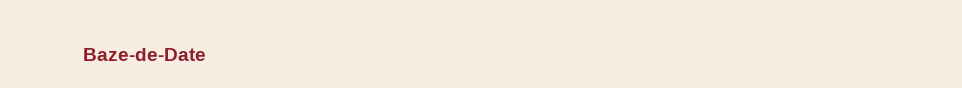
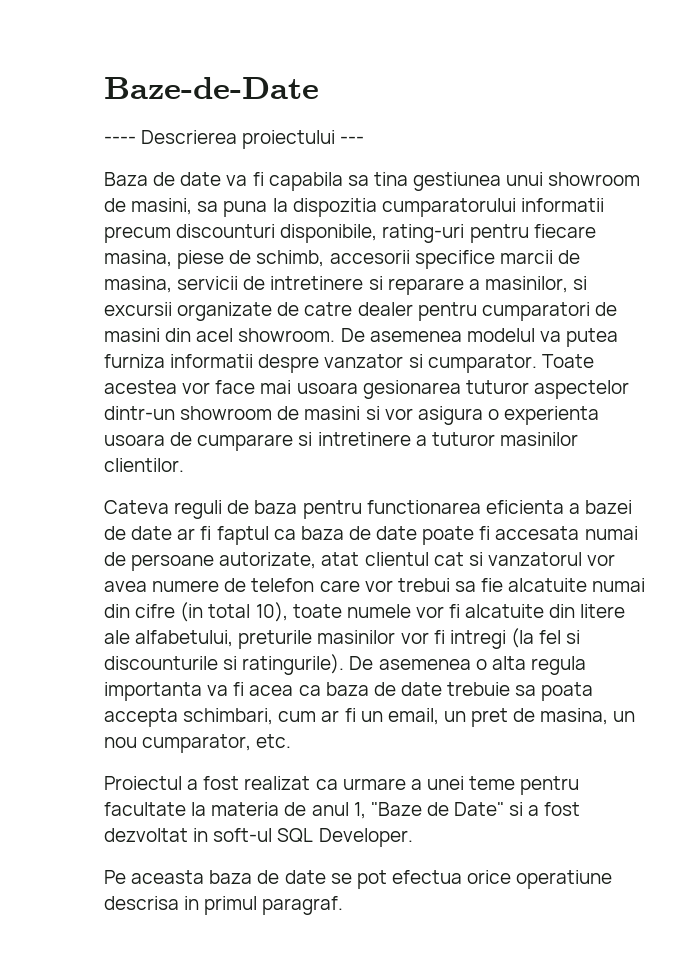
+ ---- Descrierea proiectului ---
+ Baza de date va fi capabila sa tina gestiunea unui showroom de masini, sa puna la dispozitia cumparatorului informatii precum discounturi disponibile, rating-uri pentru fiecare masina, piese de schimb, accesorii specifice marcii de masina, servicii de intretinere si reparare a masinilor, si excursii organizate de catre dealer pentru cumparatori de masini din acel showroom. De asemenea modelul va putea furniza informatii despre vanzator si cumparator. Toate acestea vor face mai usoara gesionarea tuturor aspectelor dintr-un showroom de masini si vor asigura o experienta usoara de cumparare si intretinere a tuturor masinilor clientilor.
+ Cateva reguli de baza pentru functionarea eficienta a bazei de date ar fi faptul ca baza de date poate fi accesata numai de persoane autorizate, atat clientul cat si vanzatorul vor avea numere de telefon care vor trebui sa fie alcatuite numai din cifre (in total 10), toate numele vor fi alcatuite din litere ale alfabetului, preturile masinilor vor fi intregi (la fel si discounturile si ratingurile). De asemenea o alta regula importanta va fi acea ca baza de date trebuie sa poata accepta schimbari, cum ar fi un email, un pret de masina, un nou cumparator, etc.
+ Proiectul a fost realizat ca urmare a unei teme pentru facultate la materia de anul 1, "Baze de Date" si a fost dezvoltat in soft-ul SQL Developer.
+ Pe aceasta baza de date se pot efectua orice operatiune descrisa in primul paragraf.

